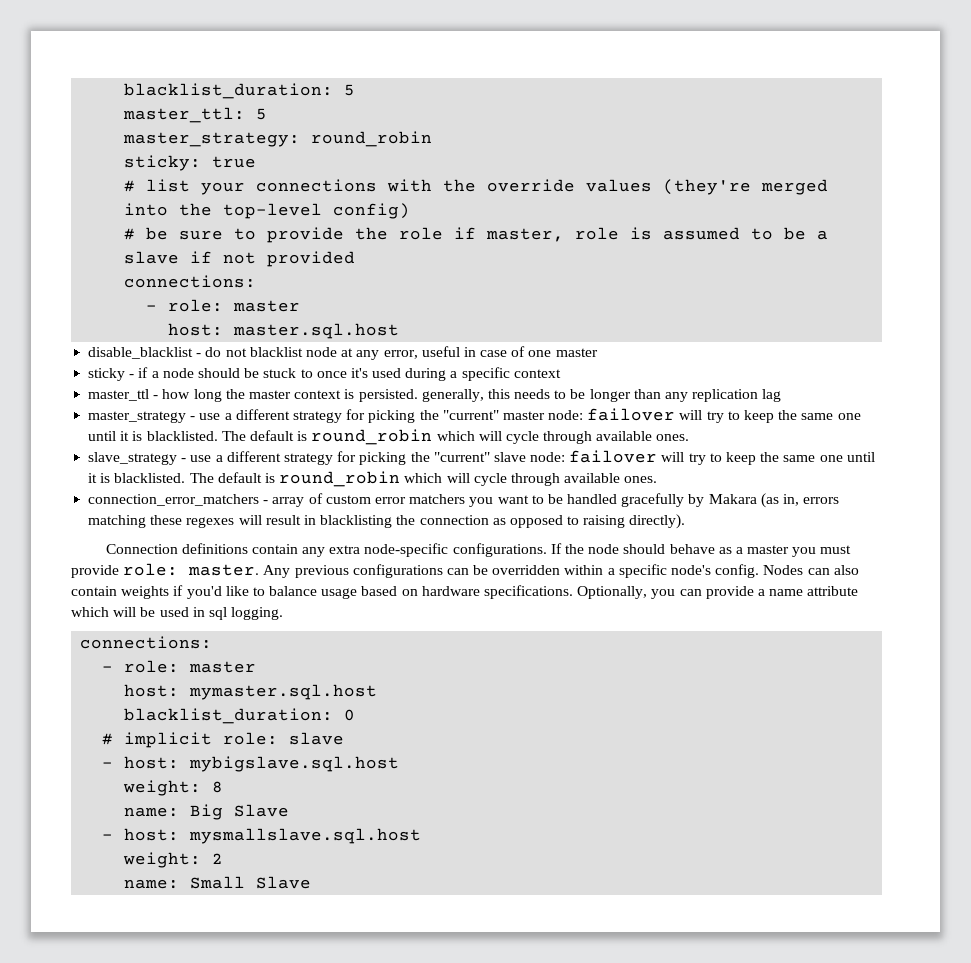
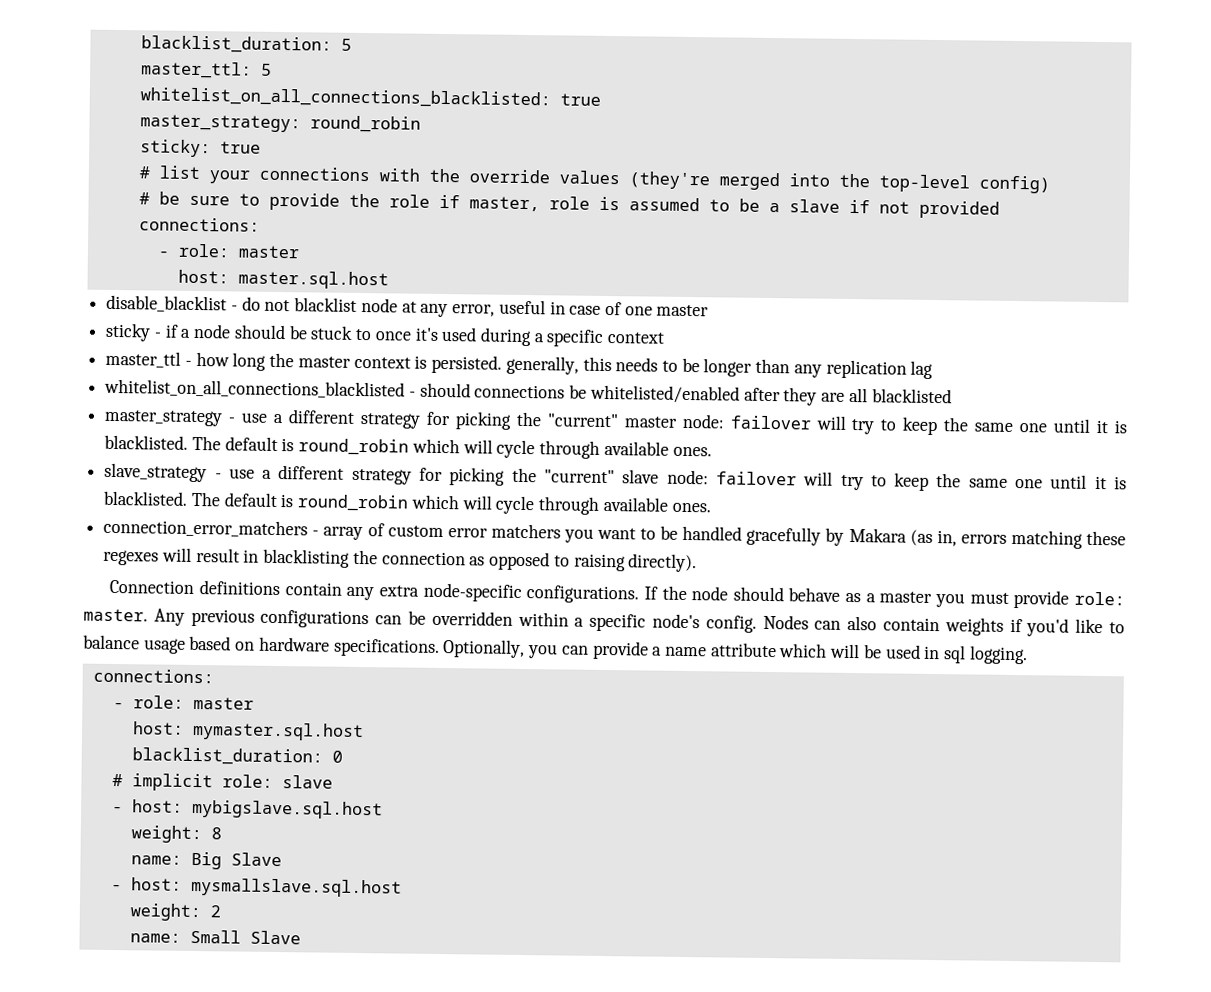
+ whitelist_on_all_connections_blacklisted: true
+ whitelist_on_all_connections_blacklisted - should connections be whitelisted/enabled after they are all blacklisted

